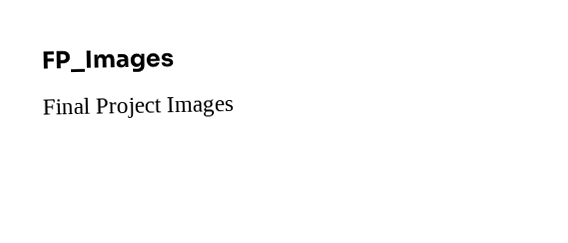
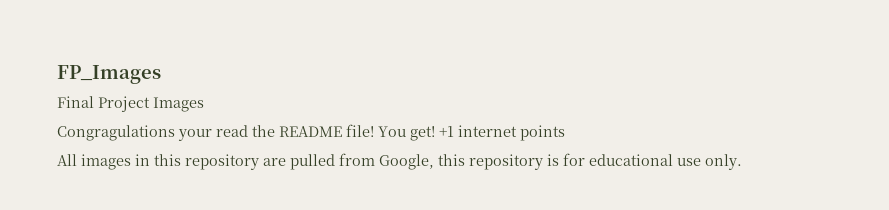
+ Congragulations your read the README file! You get! +1 internet points
+ All images in this repository are pulled from Google, this repository is for educational use only.

